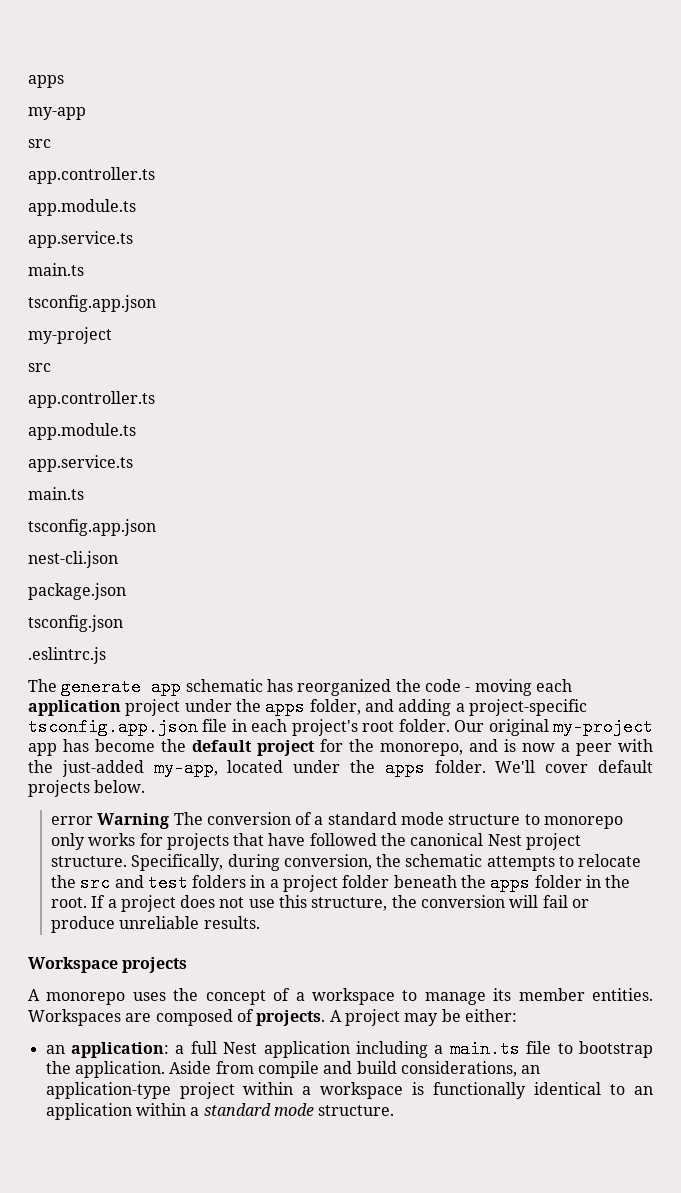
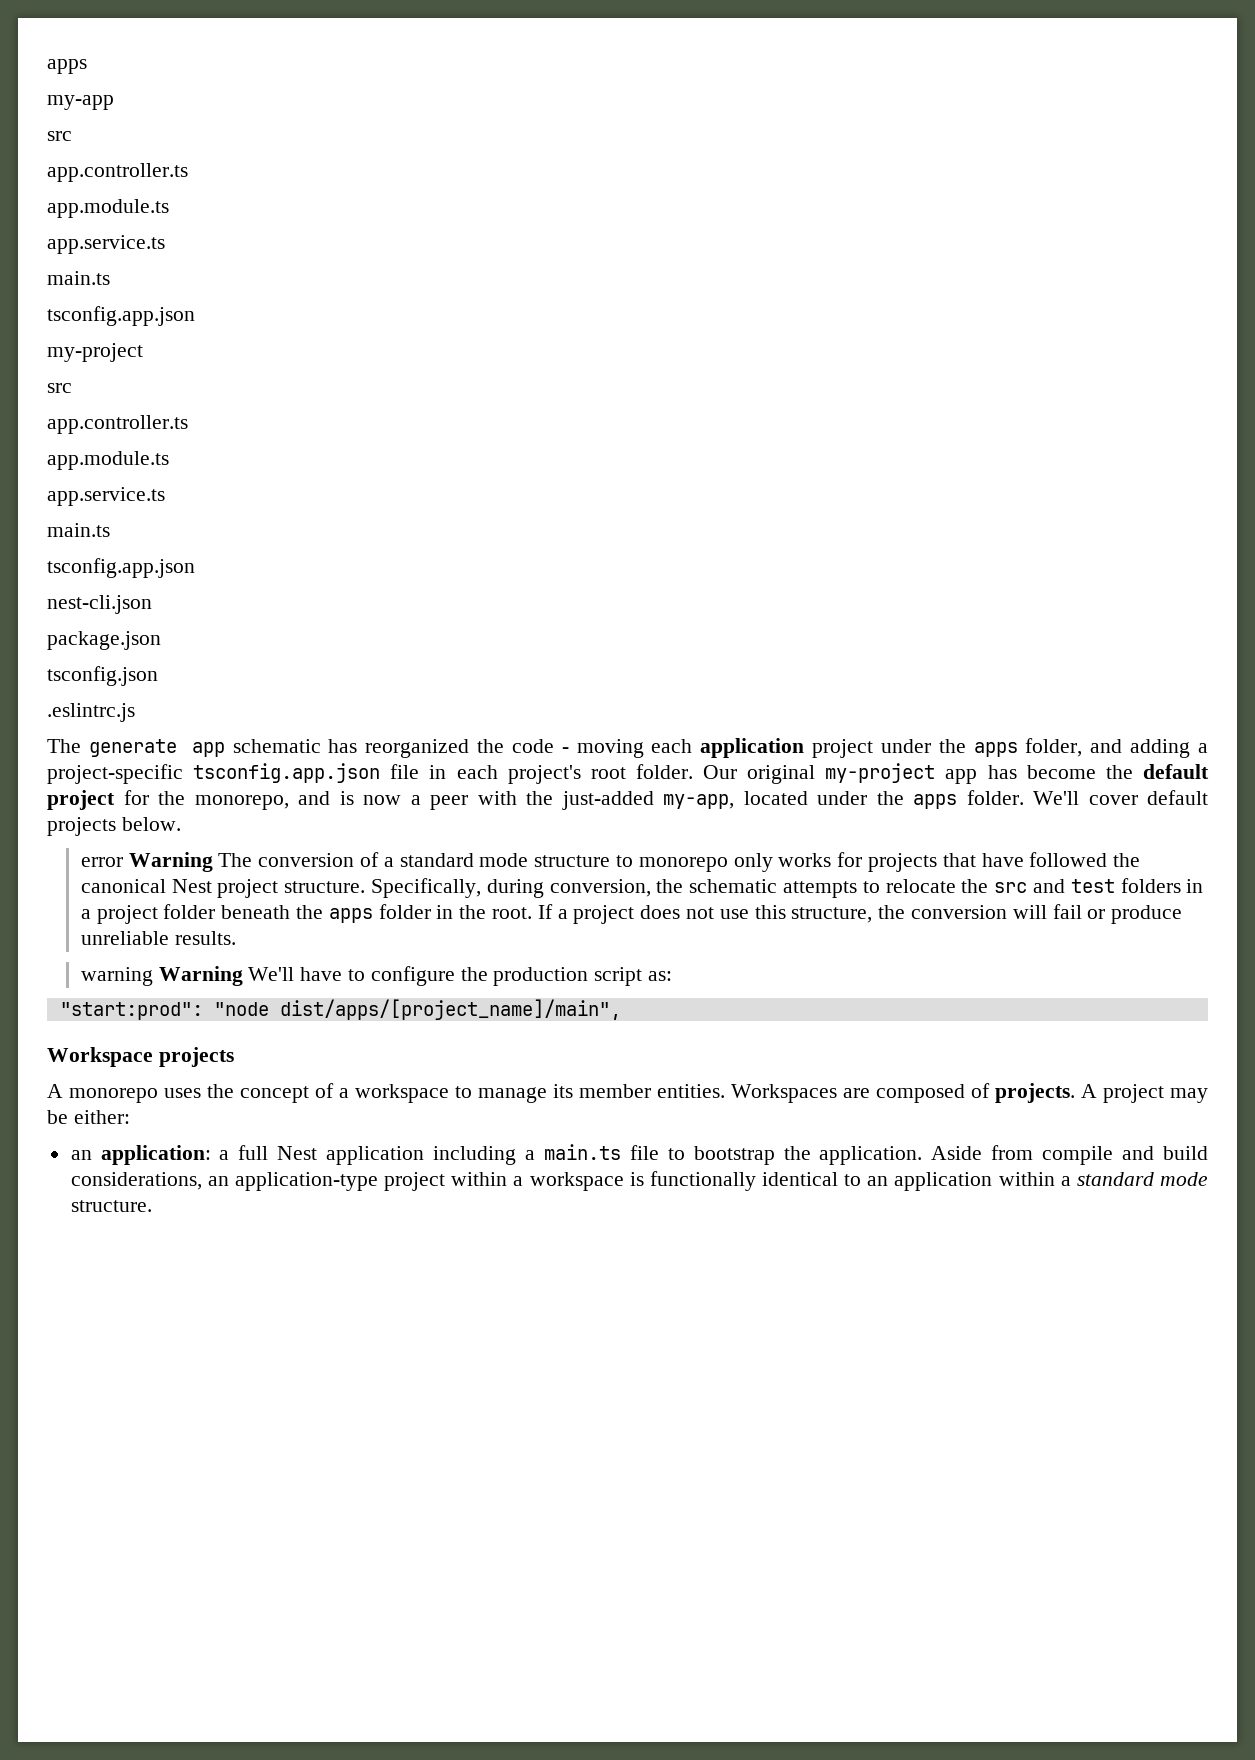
+ warning Warning We'll have to configure the production script as:
+ "start:prod": "node dist/apps/[project_name]/main",

